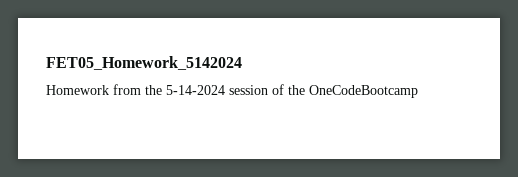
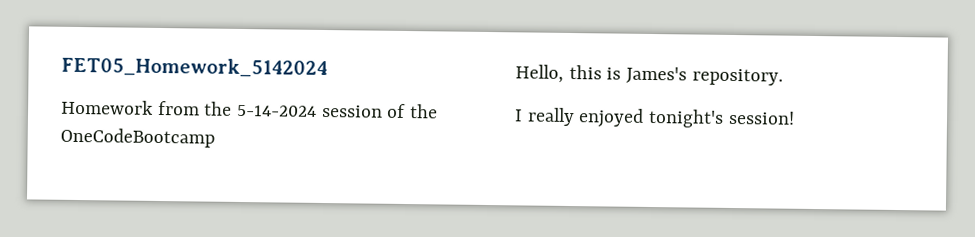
+ Hello, this is James's repository.
+ I really enjoyed tonight's session!

